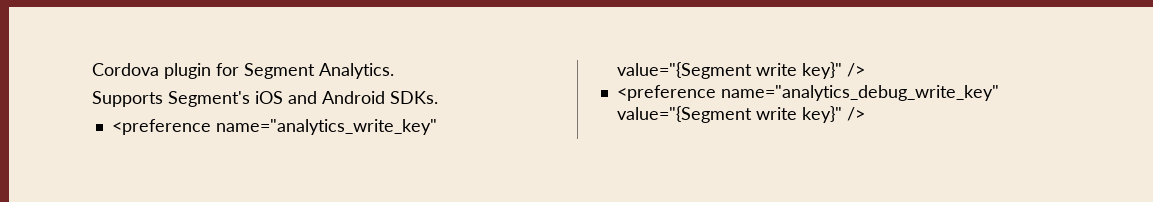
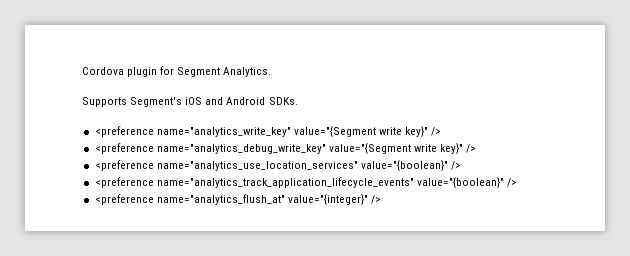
+ <preference name="analytics_use_location_services" value="{boolean}" />
+ <preference name="analytics_track_application_lifecycle_events" value="{boolean}" />
+ <preference name="analytics_flush_at" value="{integer}" />

